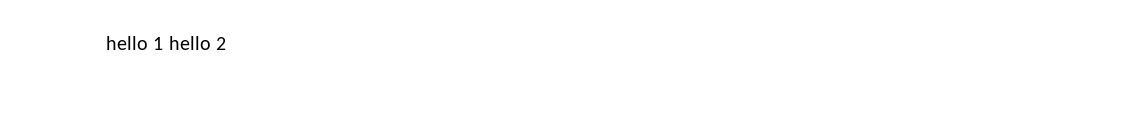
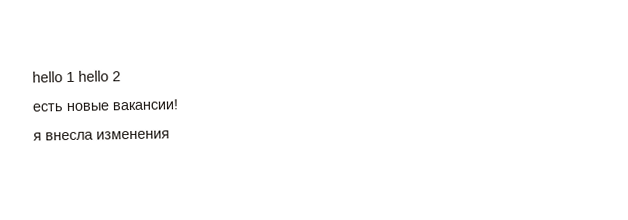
+ есть новые вакансии!
+ я внесла изменения

